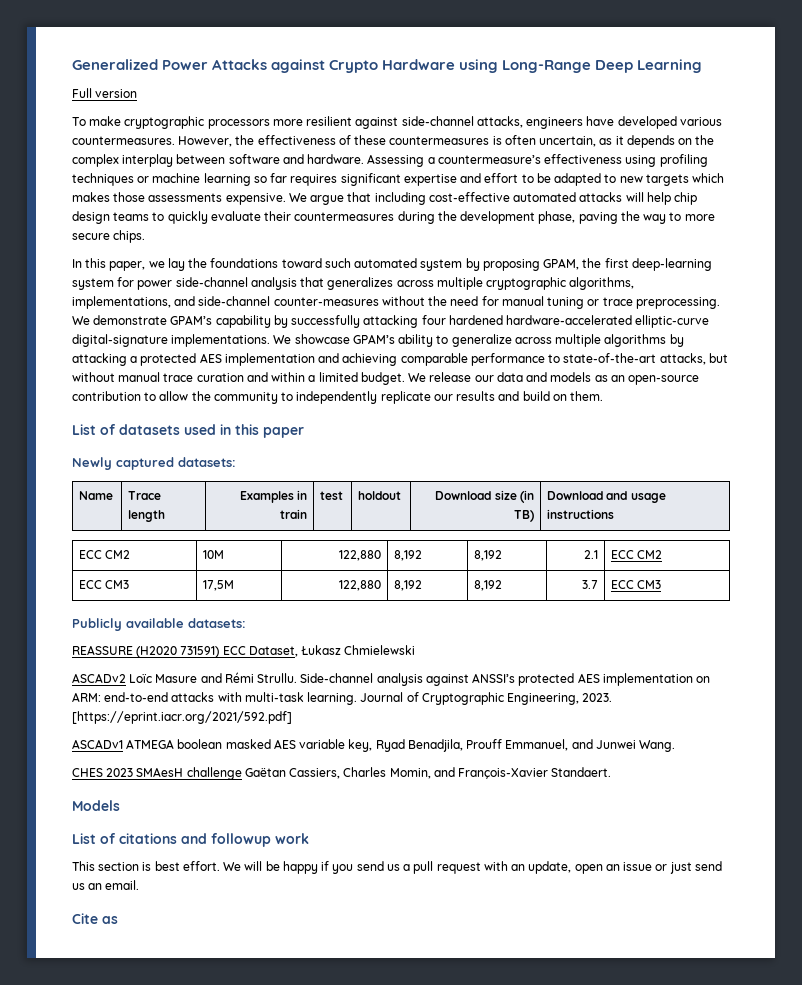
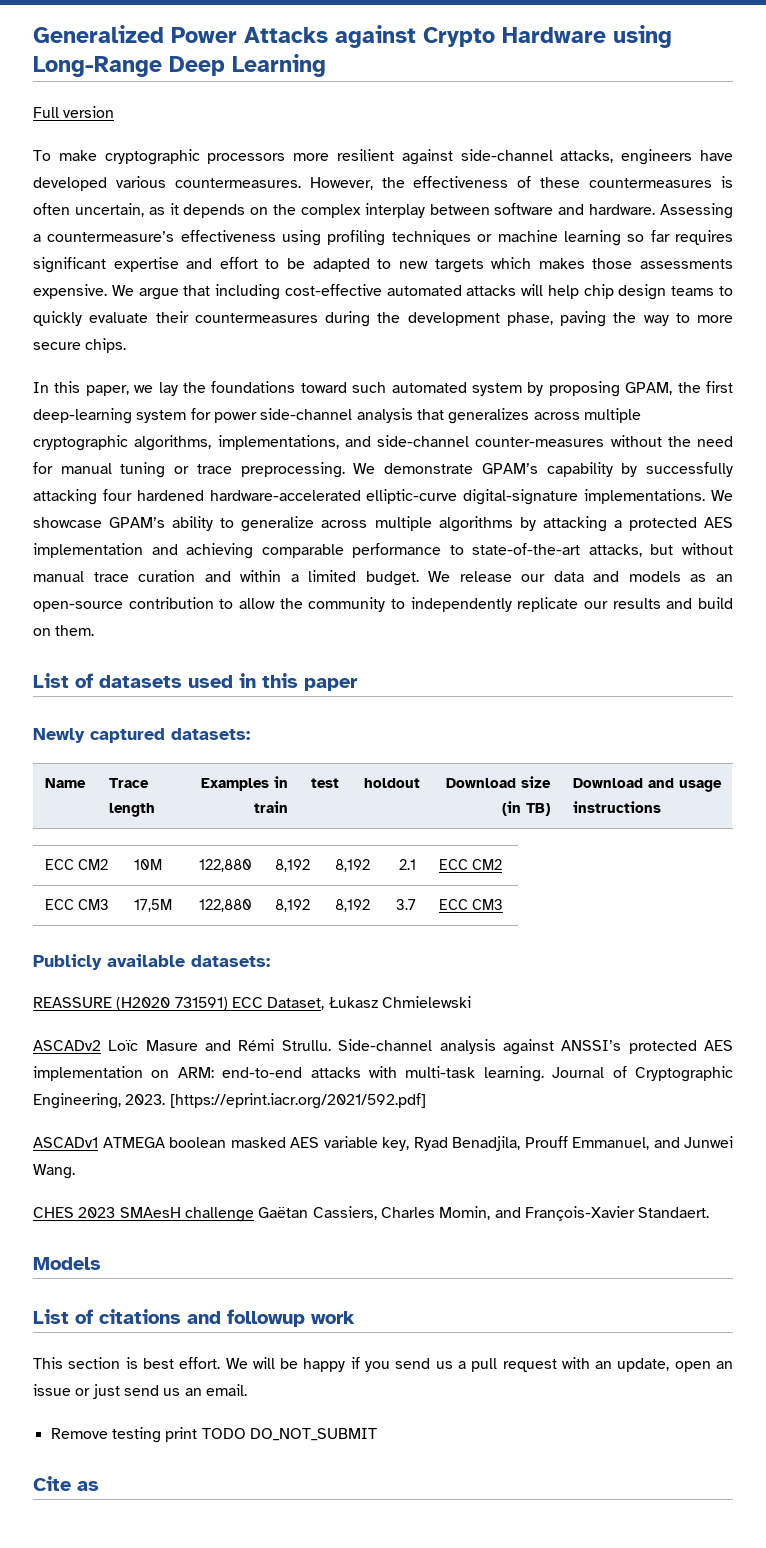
+ Remove testing print TODO DO_NOT_SUBMIT

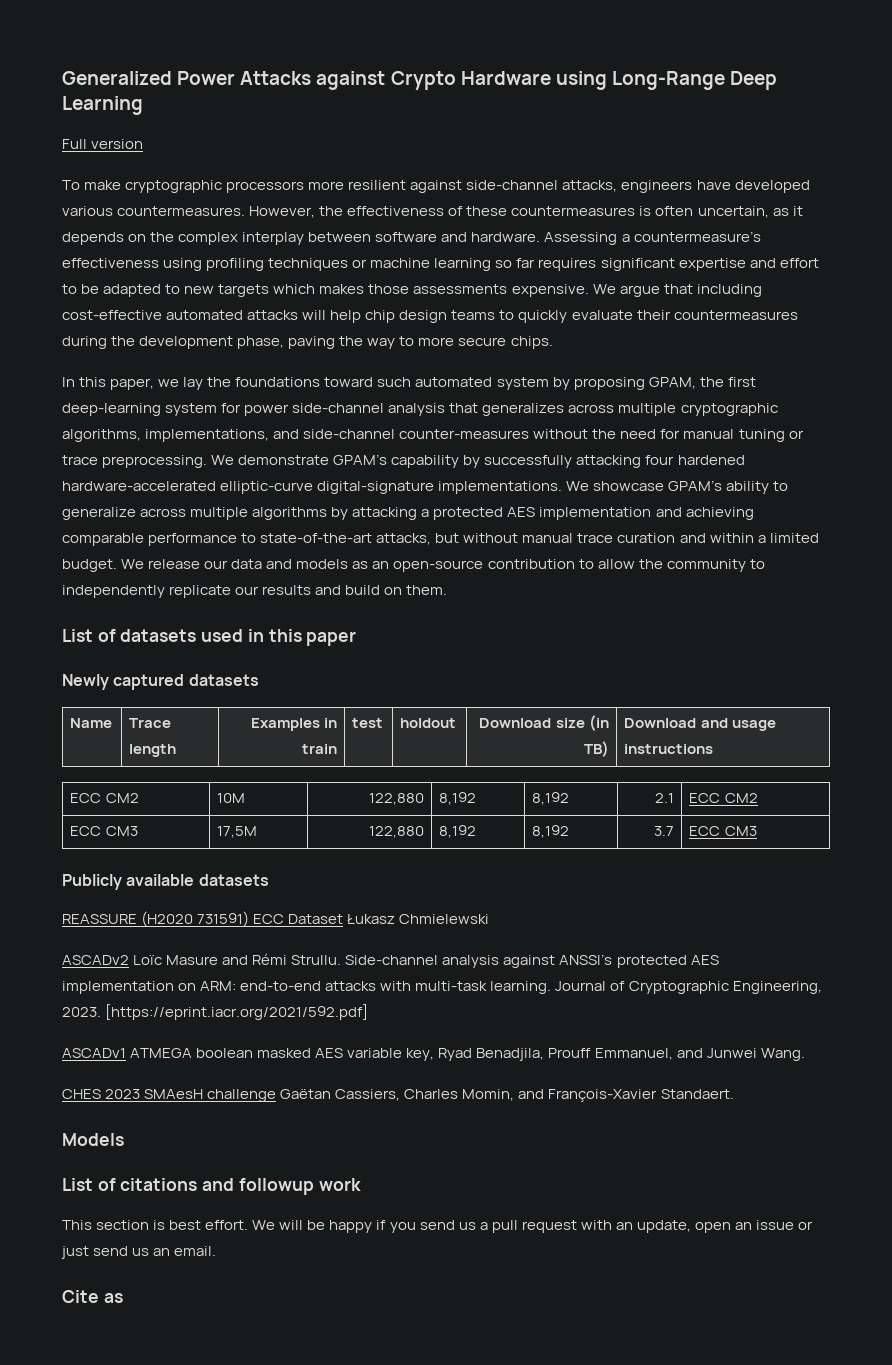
- Newly captured datasets:
+ Newly captured datasets
- Publicly available datasets:
+ Publicly available datasets
- REASSURE (H2020 731591) ECC Dataset, Łukasz Chmielewski
+ REASSURE (H2020 731591) ECC Dataset Łukasz Chmielewski
- Remove testing print TODO DO_NOT_SUBMIT

